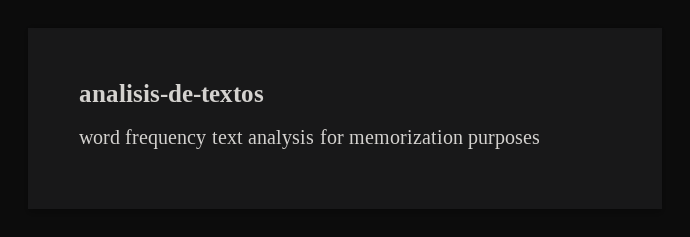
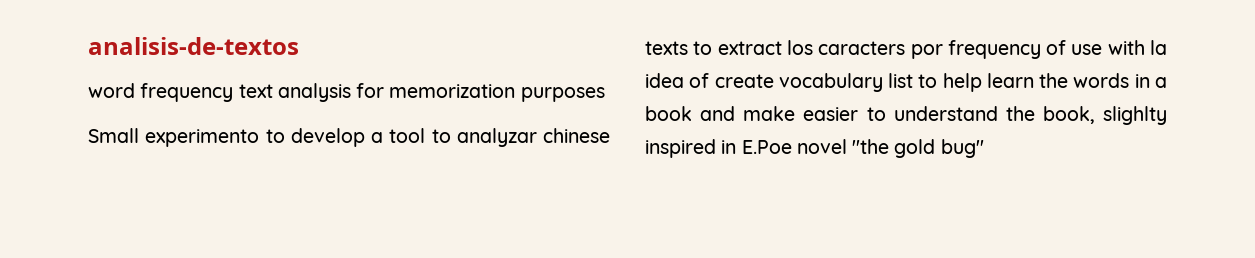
+ Small experimento to develop a tool to analyzar chinese texts to extract los caracters por frequency of use with la idea of create vocabulary list to help learn the words in a book and make easier to understand the book, slighlty inspired in E.Poe novel "the gold bug"

